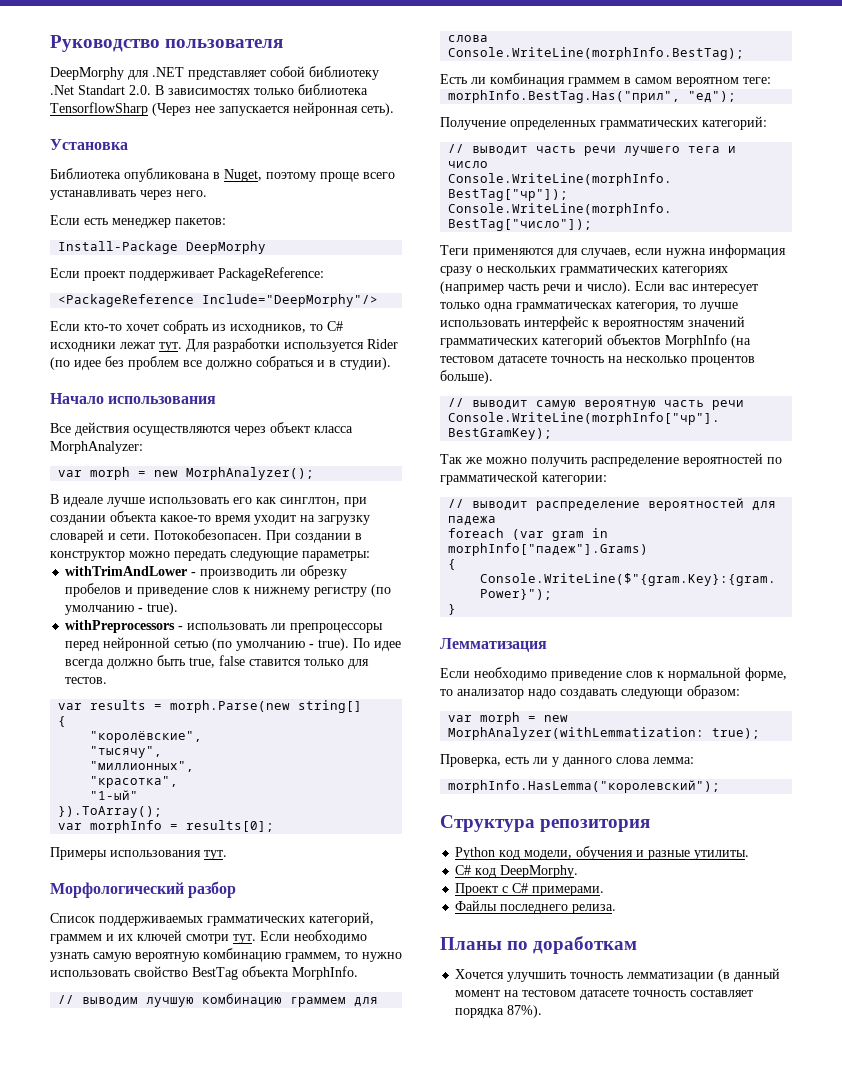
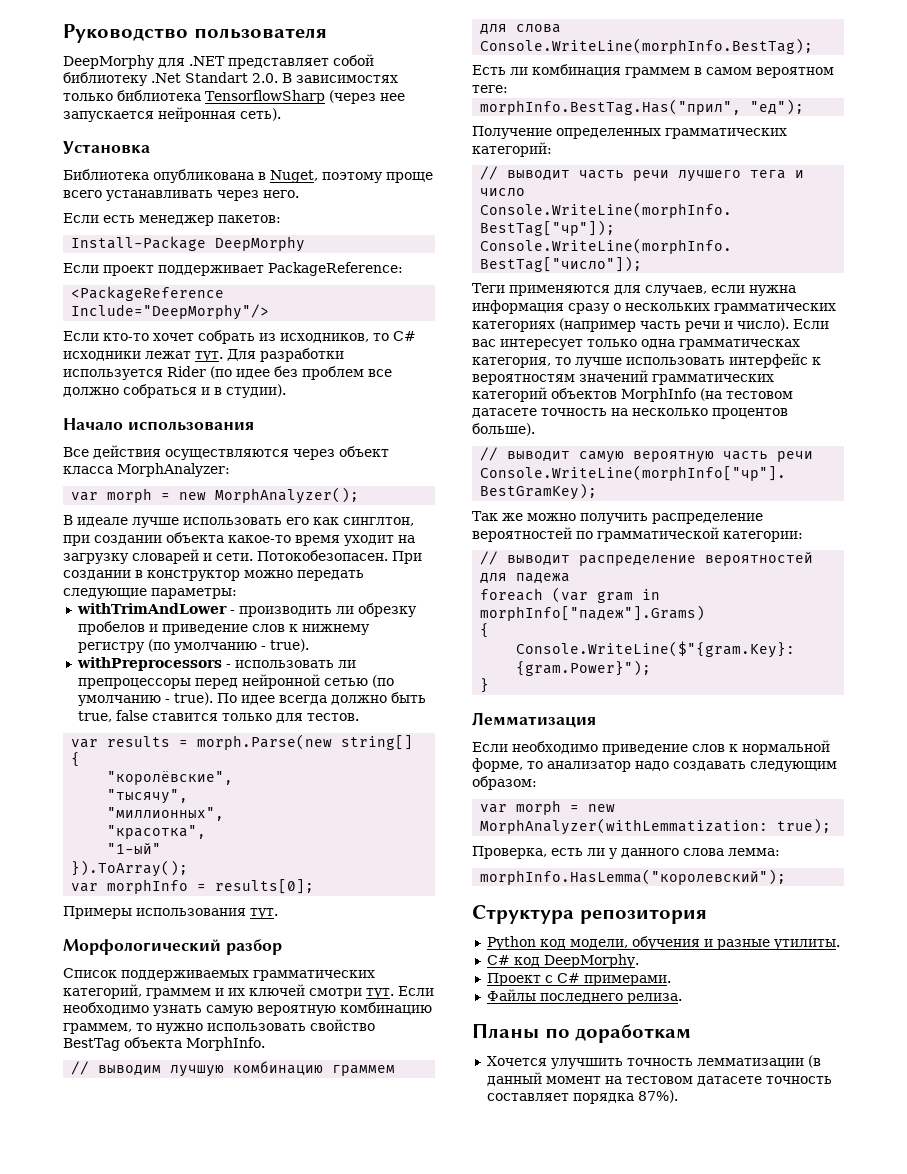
- DeepMorphy для .NET представляет собой библиотеку .Net Standart 2.0. В зависимостях только библиотека TensorflowSharp (Через нее запускается нейронная сеть).
+ DeepMorphy для .NET представляет собой библиотеку .Net Standart 2.0. В зависимостях только библиотека TensorflowSharp (через нее запускается нейронная сеть).
- Если необходимо приведение слов к нормальной форме, то анализатор надо создавать следующи образом:
+ Если необходимо приведение слов к нормальной форме, то анализатор надо создавать следующим образом:

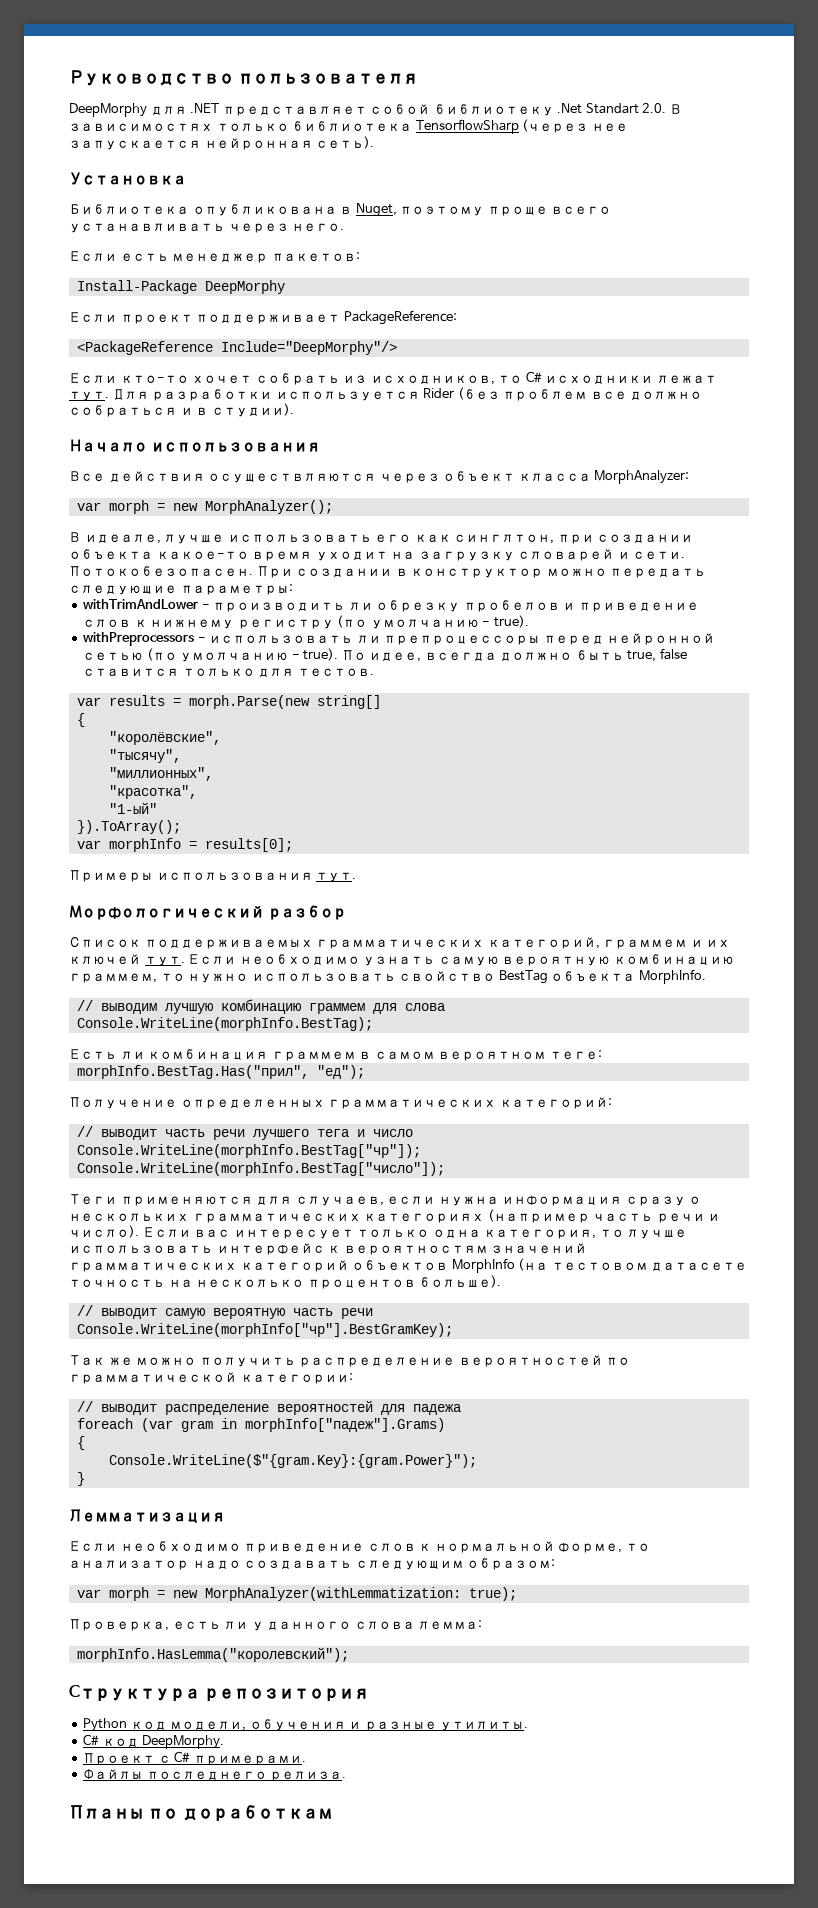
- Для разработки используется Rider (по идее без проблем все должно собраться и в студии).
+ Для разработки используется Rider (без проблем все должно собраться и в студии).
- В идеале лучше использовать его как синглтон, при создании объекта какое-то время уходит на загрузку словарей и сети.
+ В идеале, лучше использовать его как синглтон, при создании объекта какое-то время уходит на загрузку словарей и сети.
- По идее всегда должно быть true, false ставится только для тестов.
+ По идее, всегда должно быть true, false ставится только для тестов.
- Список поддерживаемых грамматических категорий, граммем и их ключей смотри тут.
+ Список поддерживаемых грамматических категорий, граммем и их ключей тут.
- Если вас интересует только одна грамматическах категория, то лучше использовать интерфейс к вероятностям значений грамматических категорий объектов MorphInfo (на тестовом датасете точность на несколько процентов больше).
+ Если вас интересует только одна категория, то лучше использовать интерфейс к вероятностям значений грамматических категорий объектов MorphInfo (на тестовом датасете точность на несколько процентов больше).
- Хочется улучшить точность лемматизации (в данный момент на тестовом датасете точность составляет порядка 87%).

